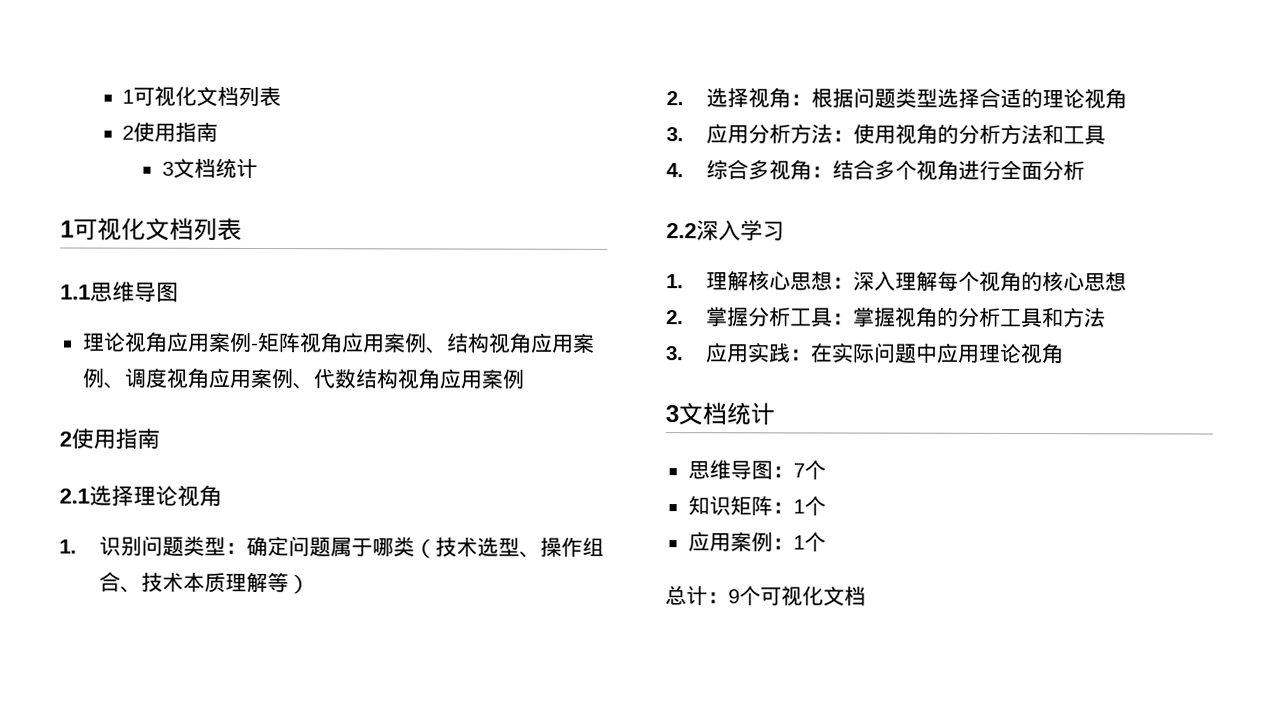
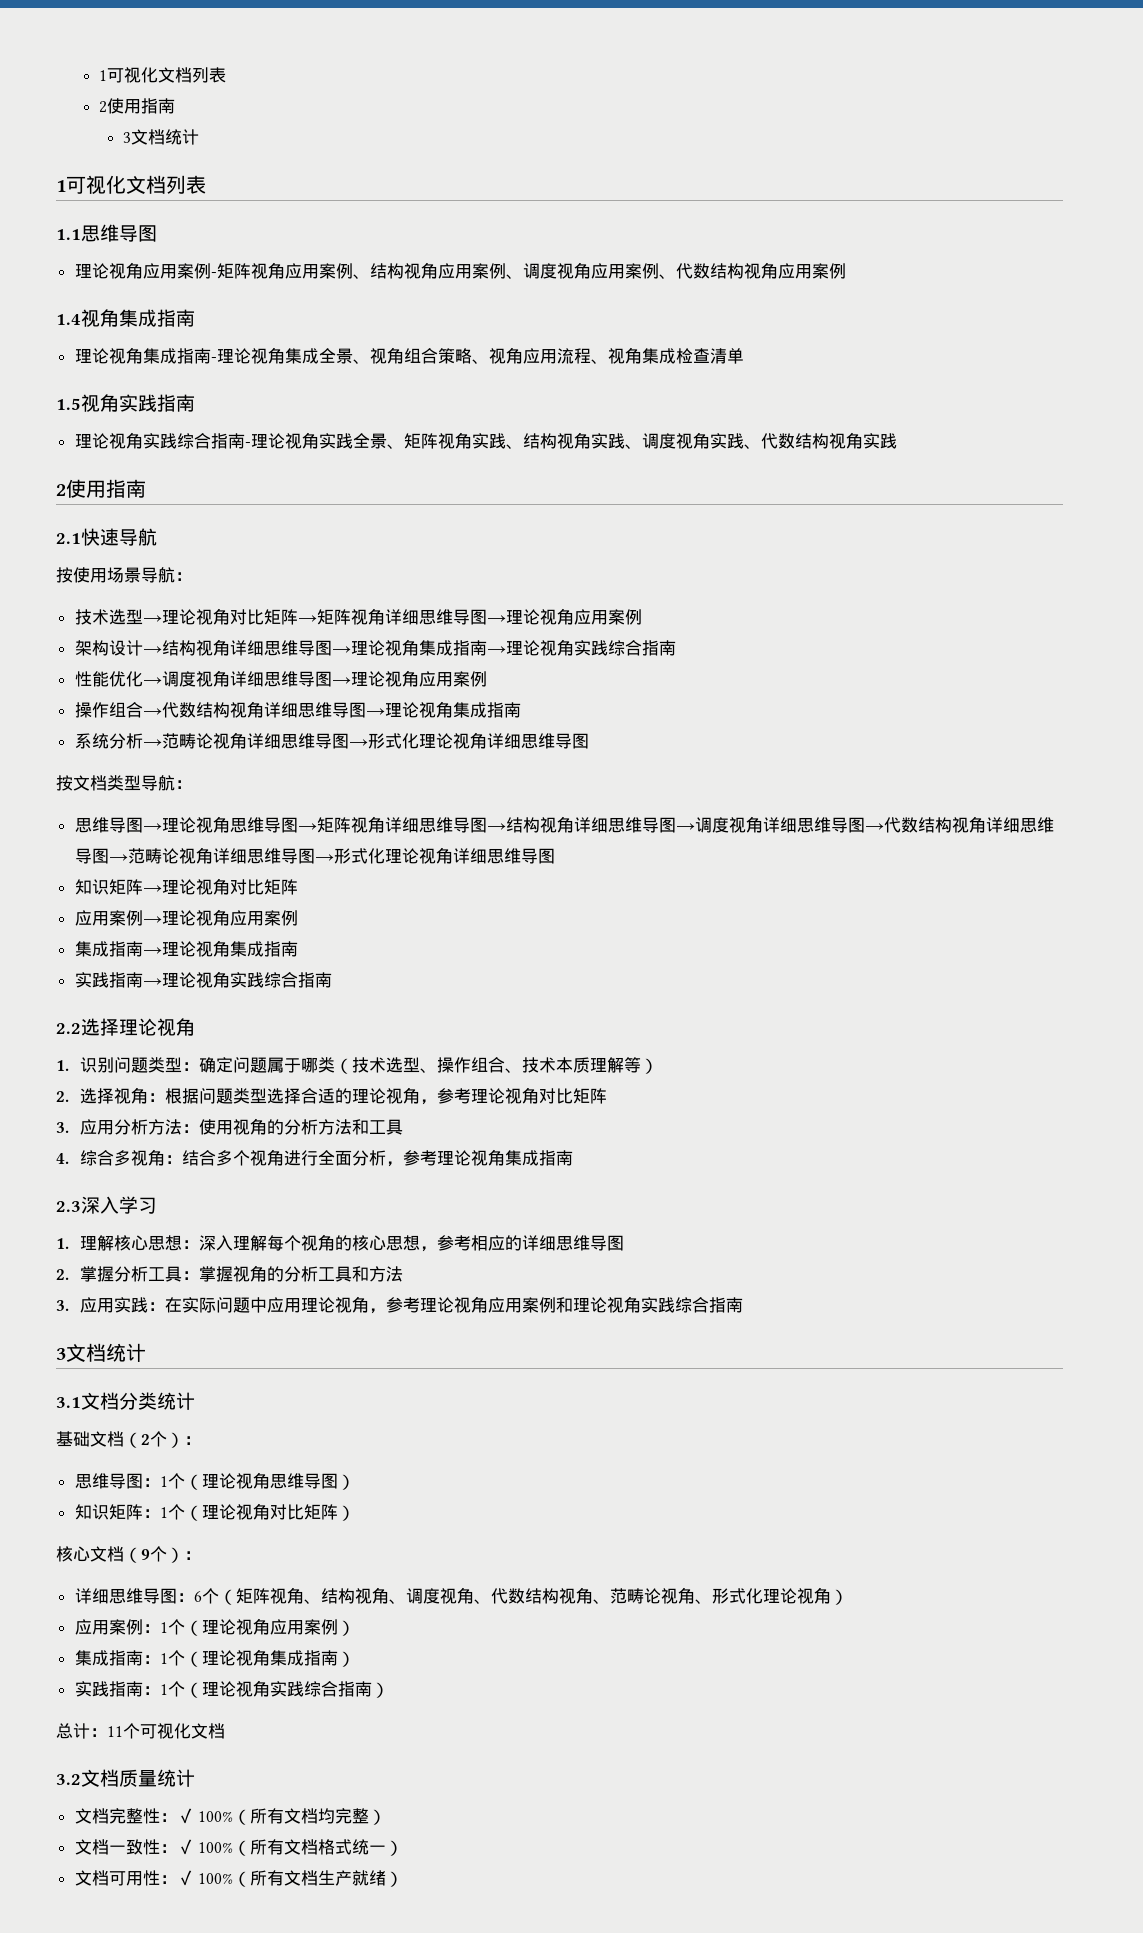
  理论视角应用案例-矩阵视角应用案例、结构视角应用案例、调度视角应用案例、代数结构视角应用案例
+ 1.4视角集成指南
+ 理论视角集成指南-理论视角集成全景、视角组合策略、视角应用流程、视角集成检查清单
+ 1.5视角实践指南
+ 理论视角实践综合指南-理论视角实践全景、矩阵视角实践、结构视角实践、调度视角实践、代数结构视角实践
  2使用指南
- 2.1选择理论视角
+ 2.1快速导航
+ 按使用场景导航：
+ 技术选型→理论视角对比矩阵→矩阵视角详细思维导图→理论视角应用案例
+ 架构设计→结构视角详细思维导图→理论视角集成指南→理论视角实践综合指南
+ 性能优化→调度视角详细思维导图→理论视角应用案例
+ 操作组合→代数结构视角详细思维导图→理论视角集成指南
+ 系统分析→范畴论视角详细思维导图→形式化理论视角详细思维导图
+ 按文档类型导航：
+ 思维导图→理论视角思维导图→矩阵视角详细思维导图→结构视角详细思维导图→调度视角详细思维导图→代数结构视角详细思维导图→范畴论视角详细思维导图→形式化理论视角详细思维导图
+ 知识矩阵→理论视角对比矩阵
+ 应用案例→理论视角应用案例
+ 集成指南→理论视角集成指南
+ 实践指南→理论视角实践综合指南
+ 2.2选择理论视角
- 2.选择视角：根据问题类型选择合适的理论视角
+ 2.选择视角：根据问题类型选择合适的理论视角，参考理论视角对比矩阵
- 4.综合多视角：结合多个视角进行全面分析
- 2.2深入学习
+ 4.综合多视角：结合多个视角进行全面分析，参考理论视角集成指南
+ 2.3深入学习
- 1.理解核心思想：深入理解每个视角的核心思想
+ 1.理解核心思想：深入理解每个视角的核心思想，参考相应的详细思维导图
- 3.应用实践：在实际问题中应用理论视角
+ 3.应用实践：在实际问题中应用理论视角，参考理论视角应用案例和理论视角实践综合指南
  3文档统计
- 思维导图：7个
+ 3.1文档分类统计
+ 基础文档（2个）：
+ 思维导图：1个（理论视角思维导图）
- 知识矩阵：1个
- 应用案例：1个
+ 知识矩阵：1个（理论视角对比矩阵）
+ 核心文档（9个）：
+ 详细思维导图：6个（矩阵视角、结构视角、调度视角、代数结构视角、范畴论视角、形式化理论视角）
+ 应用案例：1个（理论视角应用案例）
+ 集成指南：1个（理论视角集成指南）
+ 实践指南：1个（理论视角实践综合指南）
- 总计：9个可视化文档
+ 总计：11个可视化文档
+ 3.2文档质量统计
+ 文档完整性：✓ 100%（所有文档均完整）
+ 文档一致性：✓ 100%（所有文档格式统一）
+ 文档可用性：✓ 100%（所有文档生产就绪）

